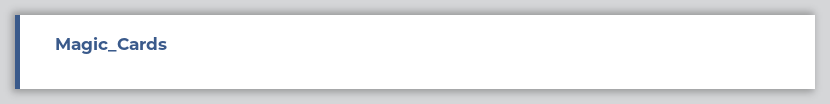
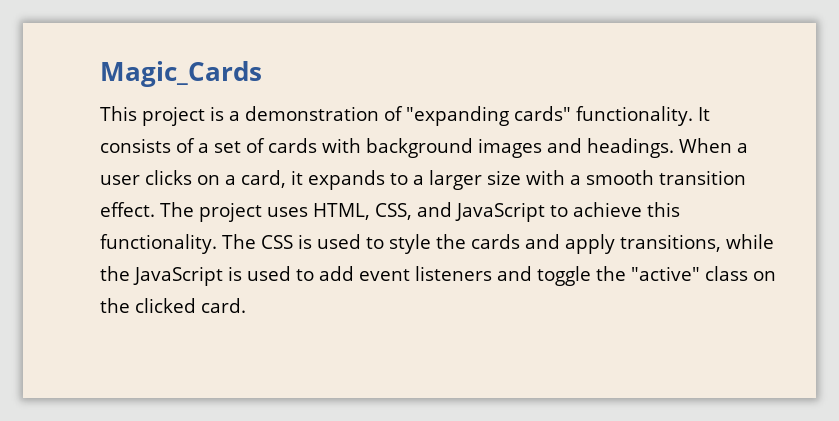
+ This project is a demonstration of "expanding cards" functionality. It consists of a set of cards with background images and headings. When a user clicks on a card, it expands to a larger size with a smooth transition effect. The project uses HTML, CSS, and JavaScript to achieve this functionality. The CSS is used to style the cards and apply transitions, while the JavaScript is used to add event listeners and toggle the "active" class on the clicked card.

